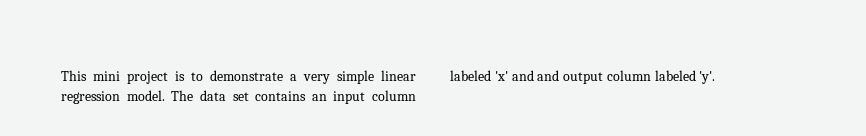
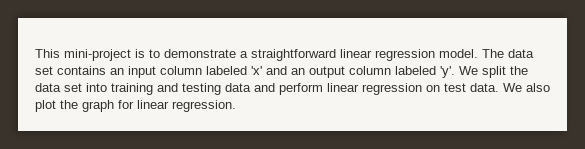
- This mini project is to demonstrate a very simple linear regression model.
+ This mini-project is to demonstrate a straightforward linear regression model.
- The data set contains an input column labeled 'x' and and output column labeled 'y'.
+ The data set contains an input column labeled 'x' and an output column labeled 'y'.
+ We split the data set into training and testing data and perform linear regression on test data. We also plot the graph for linear regression.

